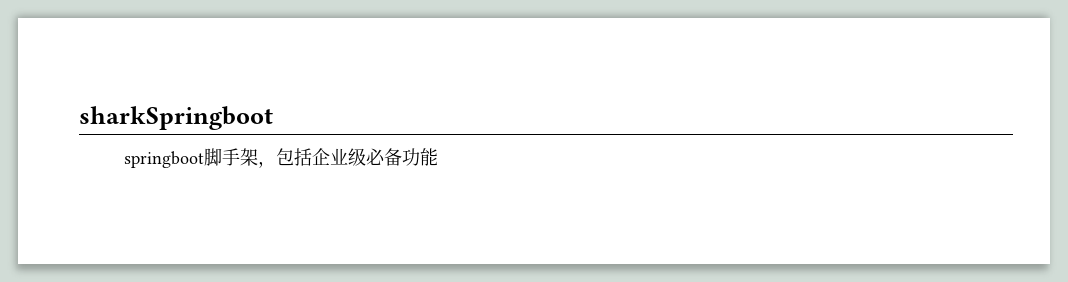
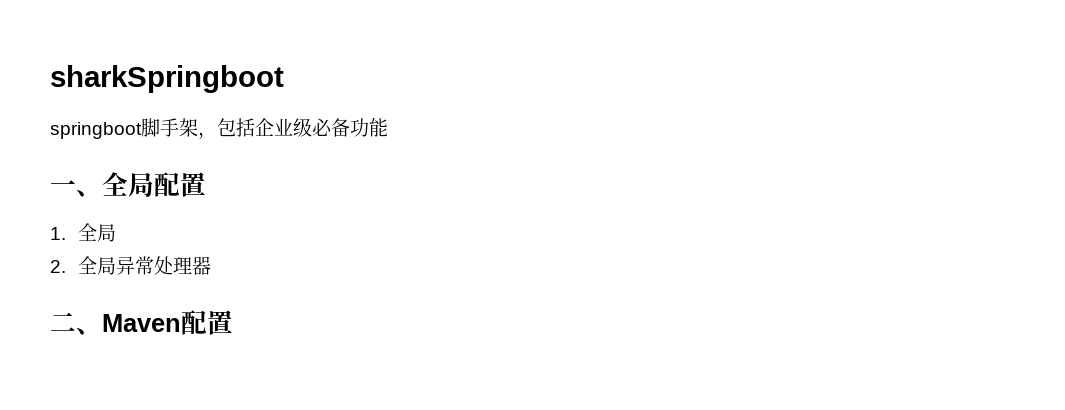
+ 一、全局配置
+ 1.全局
+ 2.全局异常处理器
+ 二、Maven配置

